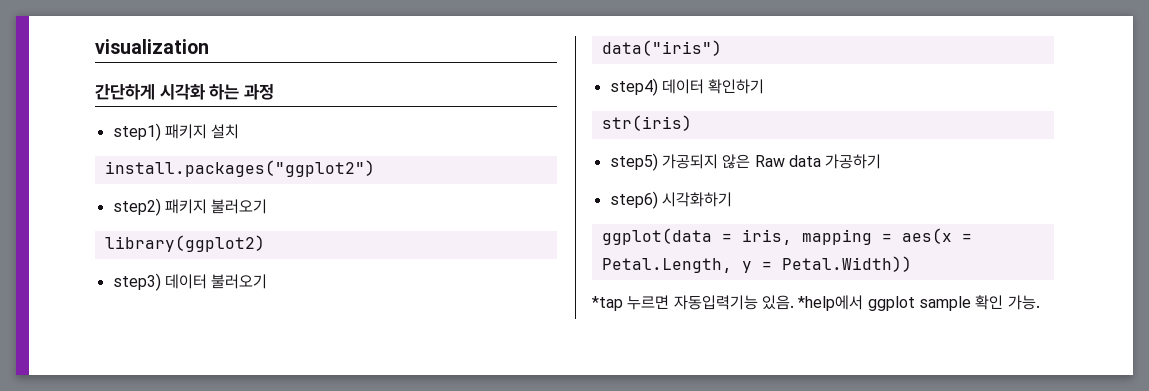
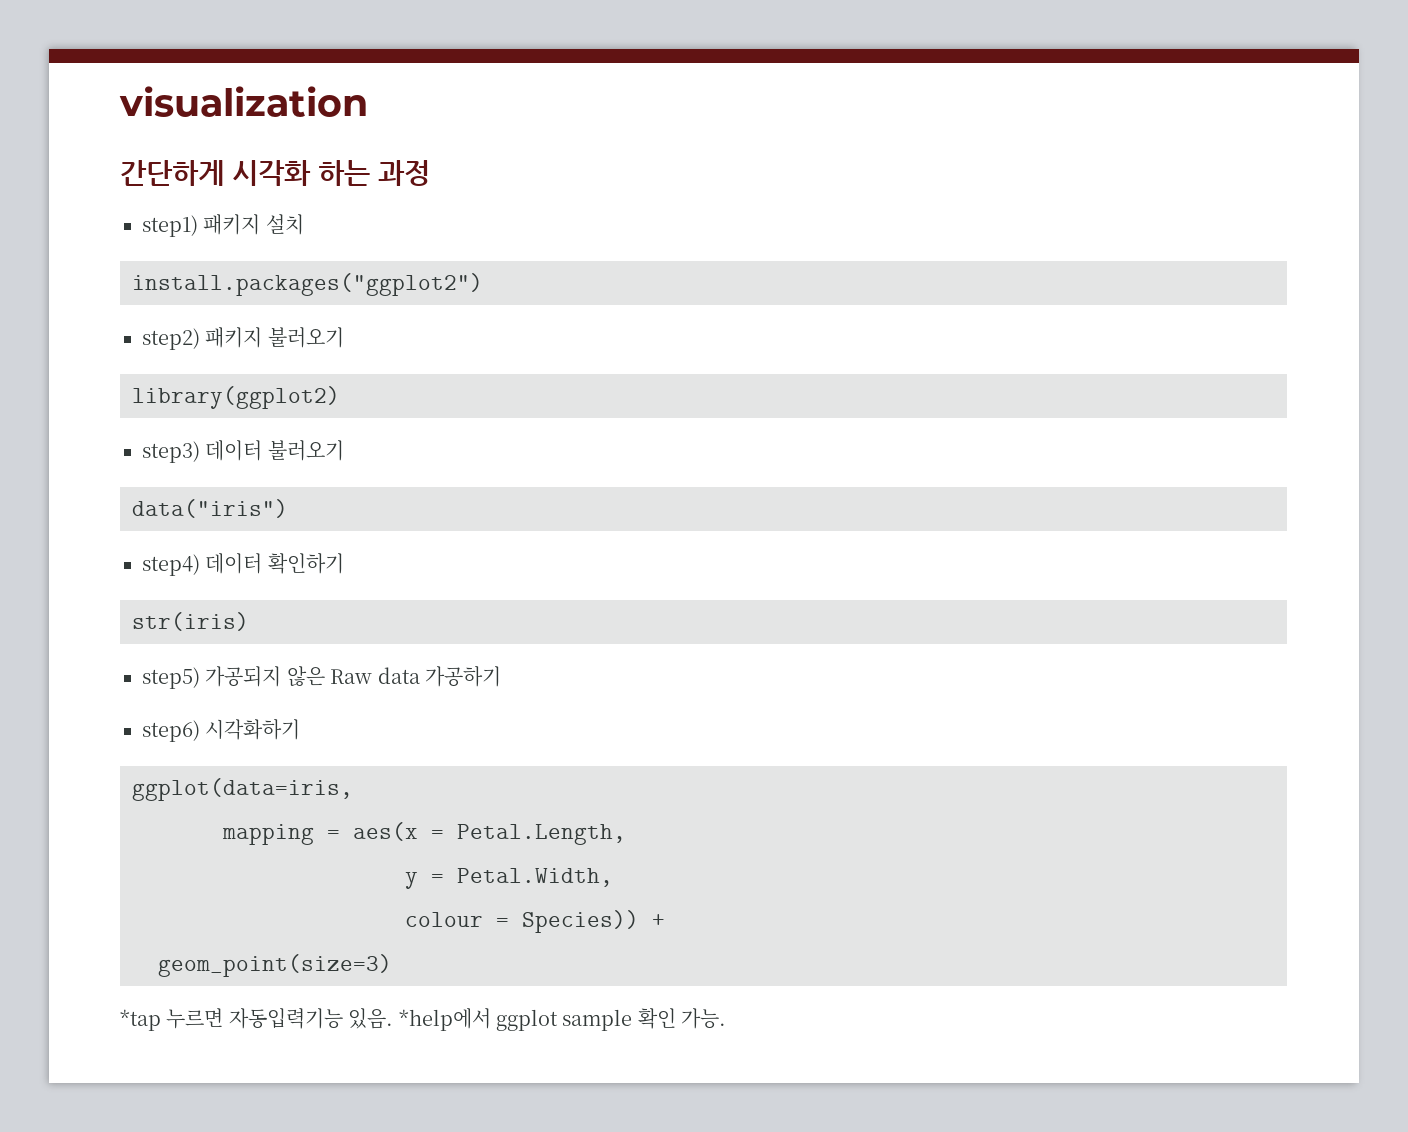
- ggplot(data = iris, mapping = aes(x = Petal.Length, y = Petal.Width))
+ ggplot(data=iris,
+ mapping = aes(x = Petal.Length,
+ y = Petal.Width,
+ colour = Species)) +
+ geom_point(size=3)

